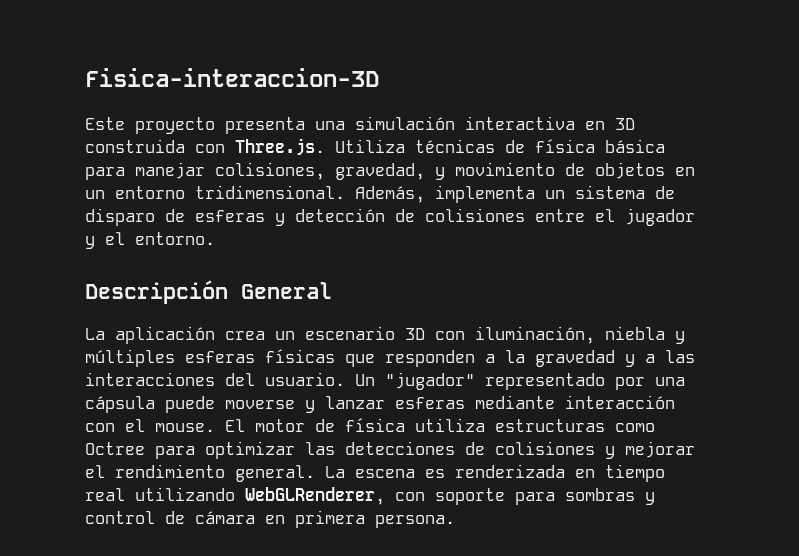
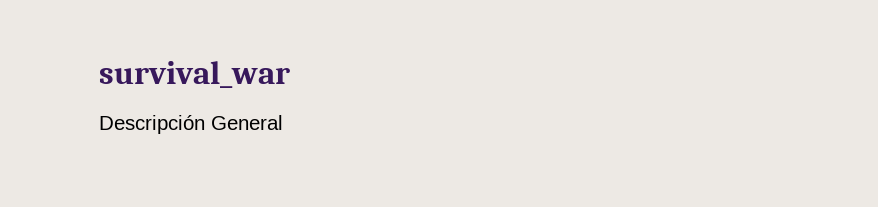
- Fisica-interaccion-3D
- Este proyecto presenta una simulación interactiva en 3D construida con Three.js. Utiliza técnicas de física básica para manejar colisiones, gravedad, y movimiento de objetos en un entorno tridimensional. Además, implementa un sistema de disparo de esferas y detección de colisiones entre el jugador y el entorno.
+ survival_war
  Descripción General
- La aplicación crea un escenario 3D con iluminación, niebla y múltiples esferas físicas que responden a la gravedad y a las interacciones del usuario. Un "jugador" representado por una cápsula puede moverse y lanzar esferas mediante interacción con el mouse. El motor de física utiliza estructuras como Octree para optimizar las detecciones de colisiones y mejorar el rendimiento general. La escena es renderizada en tiempo real utilizando WebGLRenderer, con soporte para sombras y control de cámara en primera persona.

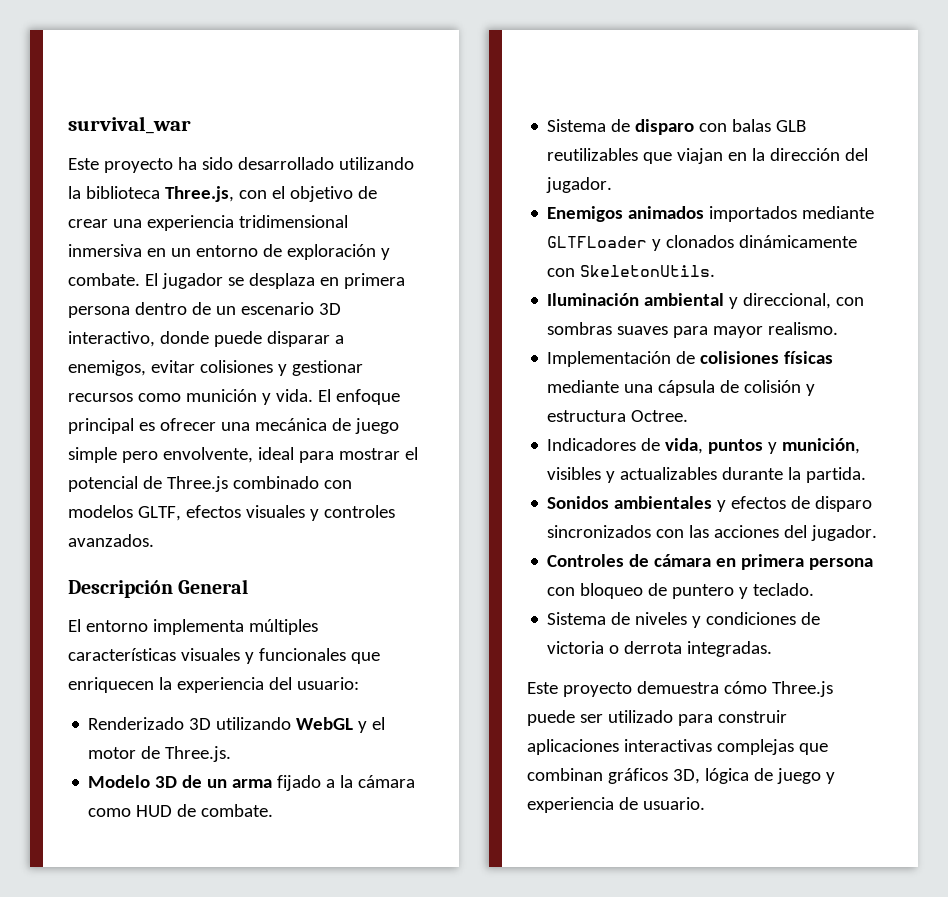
+ Este proyecto ha sido desarrollado utilizando la biblioteca Three.js, con el objetivo de crear una experiencia tridimensional inmersiva en un entorno de exploración y combate. El jugador se desplaza en primera persona dentro de un escenario 3D interactivo, donde puede disparar a enemigos, evitar colisiones y gestionar recursos como munición y vida. El enfoque principal es ofrecer una mecánica de juego simple pero envolvente, ideal para mostrar el potencial de Three.js combinado con modelos GLTF, efectos visuales y controles avanzados.
  Descripción General
+ El entorno implementa múltiples características visuales y funcionales que enriquecen la experiencia del usuario:
+ Renderizado 3D utilizando WebGL y el motor de Three.js.
+ Modelo 3D de un arma fijado a la cámara como HUD de combate.
+ Sistema de disparo con balas GLB reutilizables que viajan en la dirección del jugador.
+ Enemigos animados importados mediante GLTFLoader y clonados dinámicamente con SkeletonUtils.
+ Iluminación ambiental y direccional, con sombras suaves para mayor realismo.
+ Implementación de colisiones físicas mediante una cápsula de colisión y estructura Octree.
+ Indicadores de vida, puntos y munición, visibles y actualizables durante la partida.
+ Sonidos ambientales y efectos de disparo sincronizados con las acciones del jugador.
+ Controles de cámara en primera persona con bloqueo de puntero y teclado.
+ Sistema de niveles y condiciones de victoria o derrota integradas.
+ Este proyecto demuestra cómo Three.js puede ser utilizado para construir aplicaciones interactivas complejas que combinan gráficos 3D, lógica de juego y experiencia de usuario.

